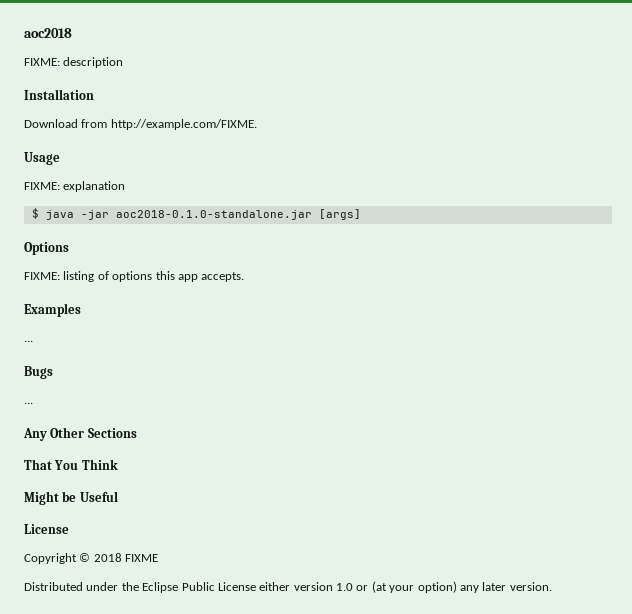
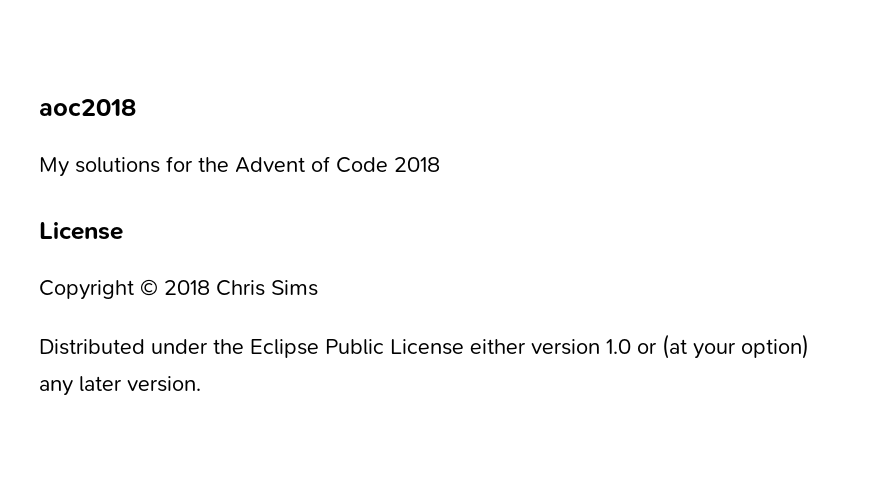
- FIXME: description
- Installation
- Download from http://example.com/FIXME.
- Usage
- FIXME: explanation
- $ java -jar aoc2018-0.1.0-standalone.jar [args]
- Options
- FIXME: listing of options this app accepts.
- Examples
- ...
- Bugs
- ...
- Any Other Sections
- That You Think
- Might be Useful
+ My solutions for the Advent of Code 2018
- Copyright © 2018 FIXME
+ Copyright © 2018 Chris Sims

